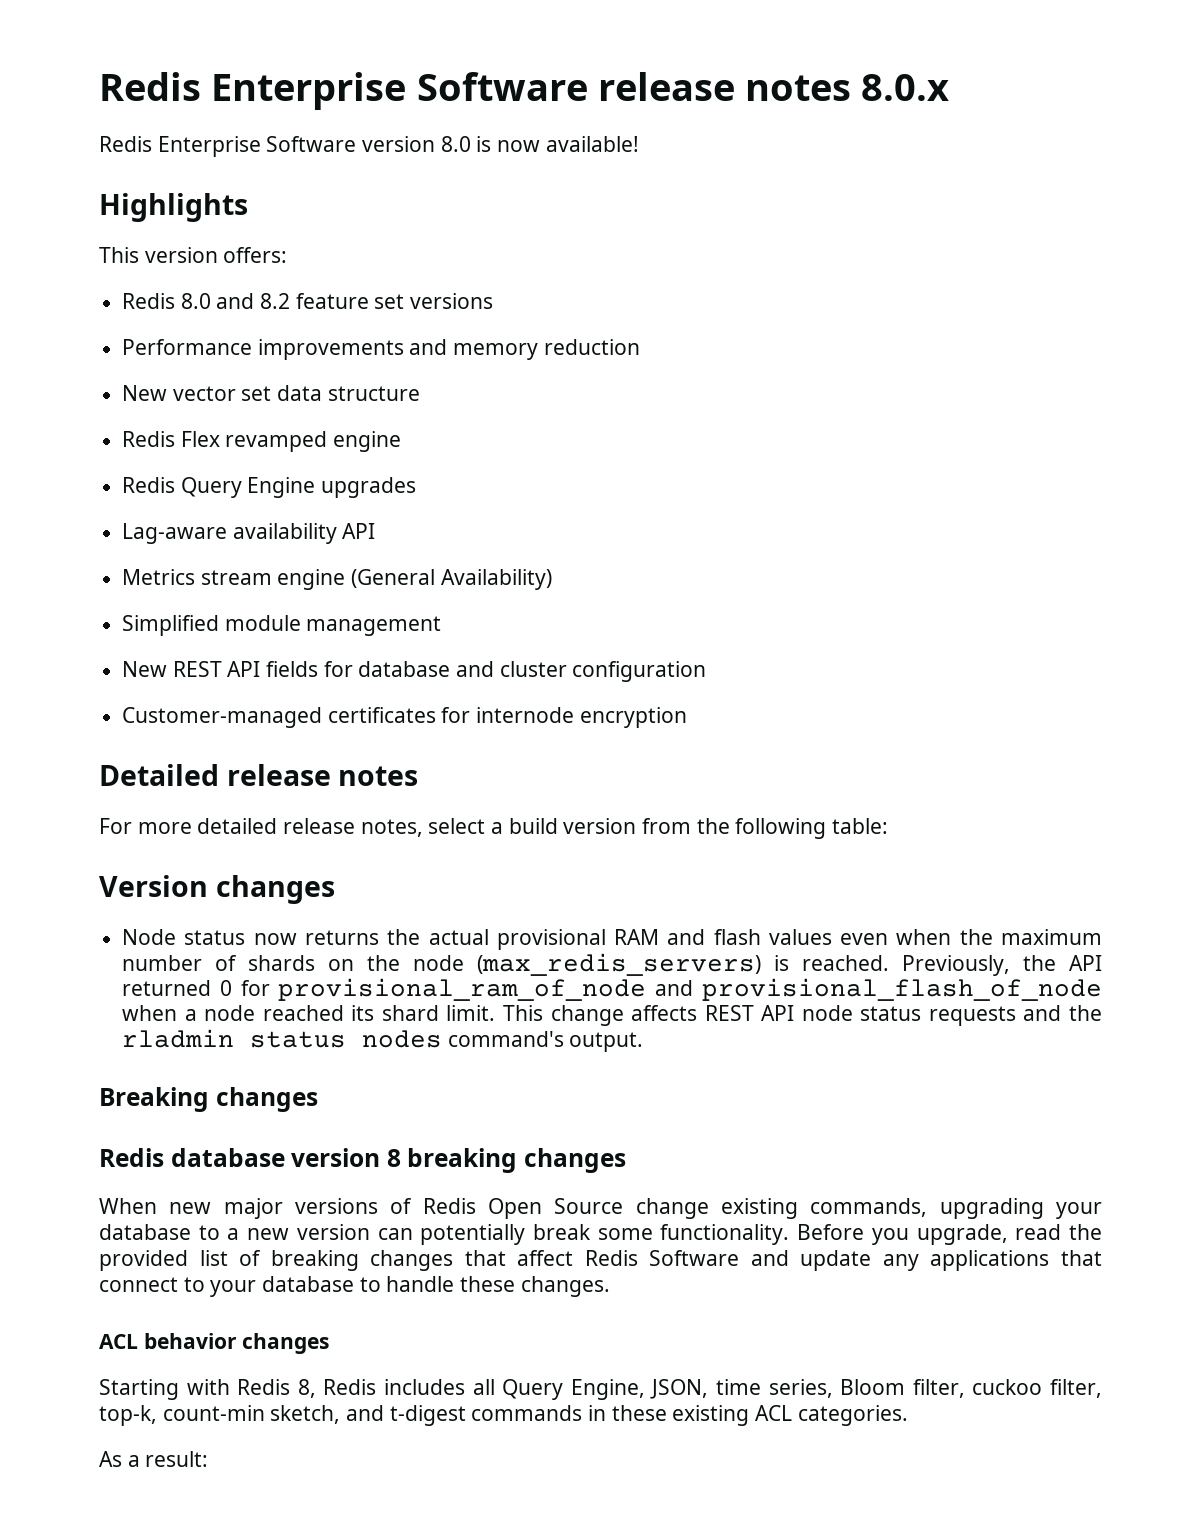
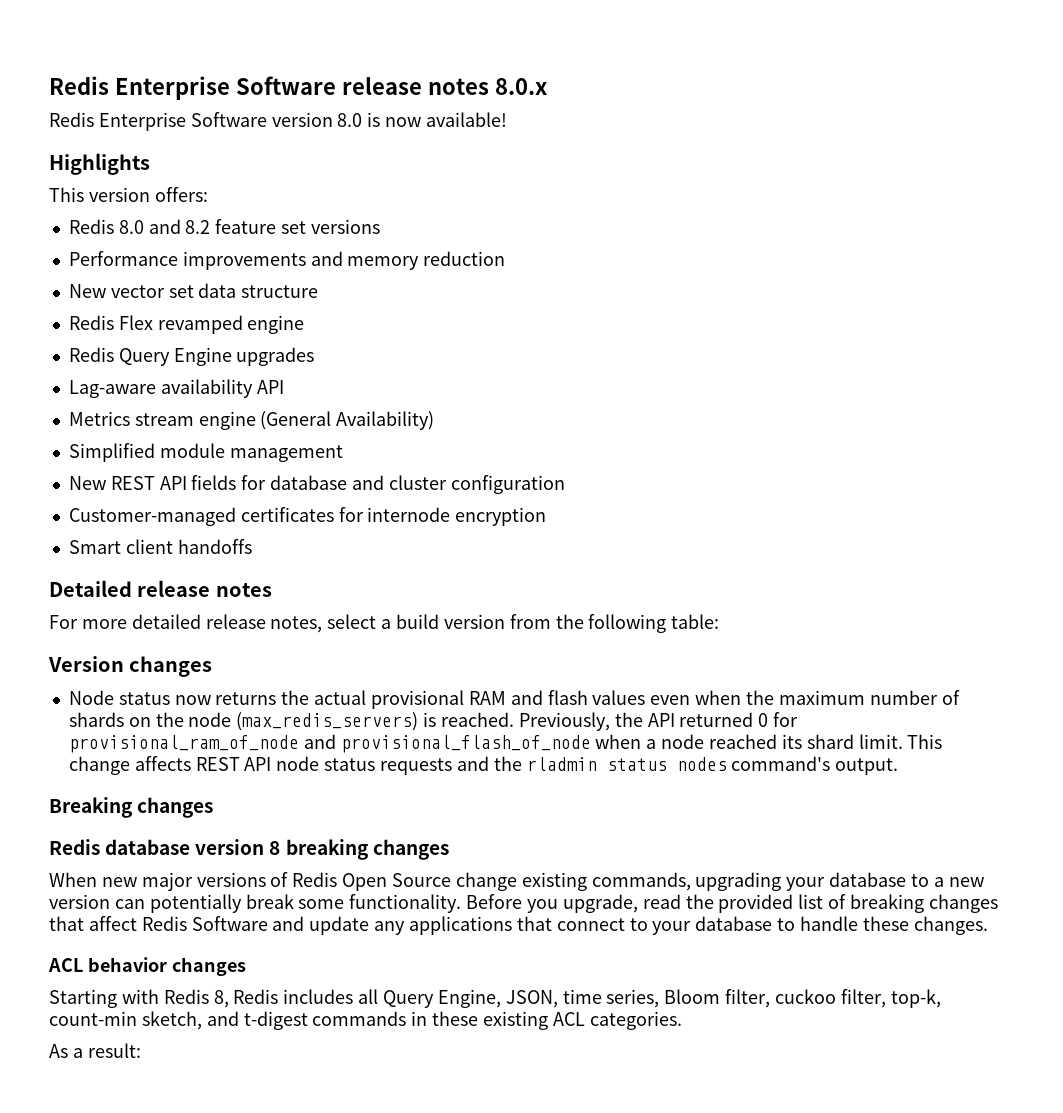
+ Smart client handoffs

